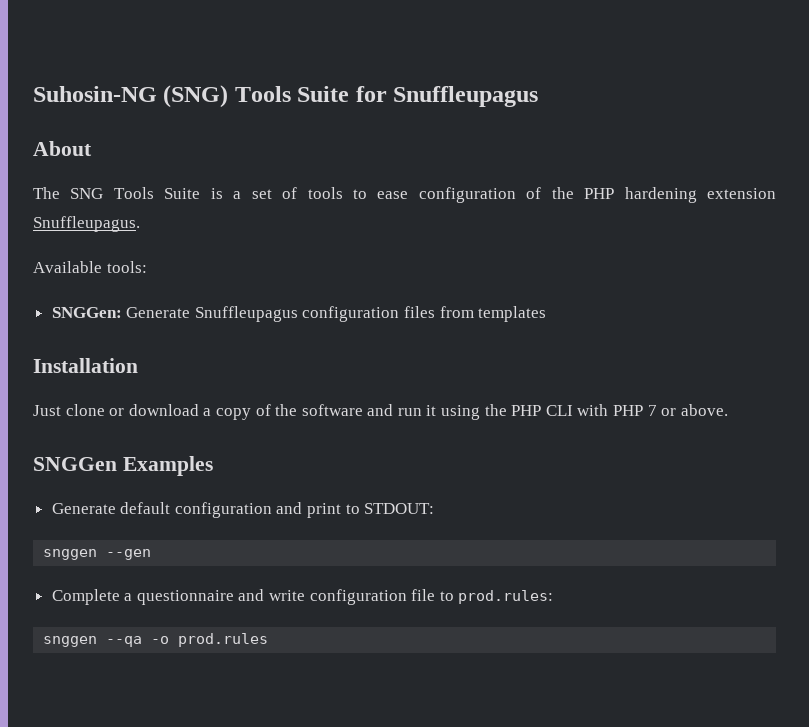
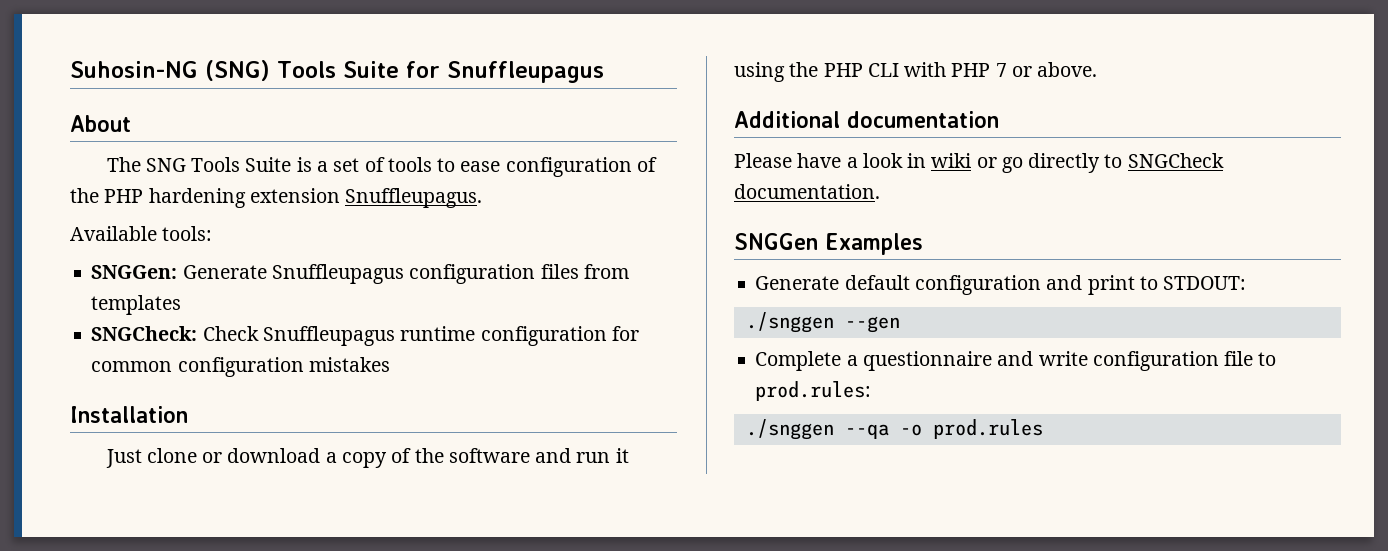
+ SNGCheck: Check Snuffleupagus runtime configuration for common configuration mistakes
+ Additional documentation
+ Please have a look in wiki or go directly to SNGCheck documentation.
- snggen --gen
+ ./snggen --gen
- snggen --qa -o prod.rules
+ ./snggen --qa -o prod.rules

